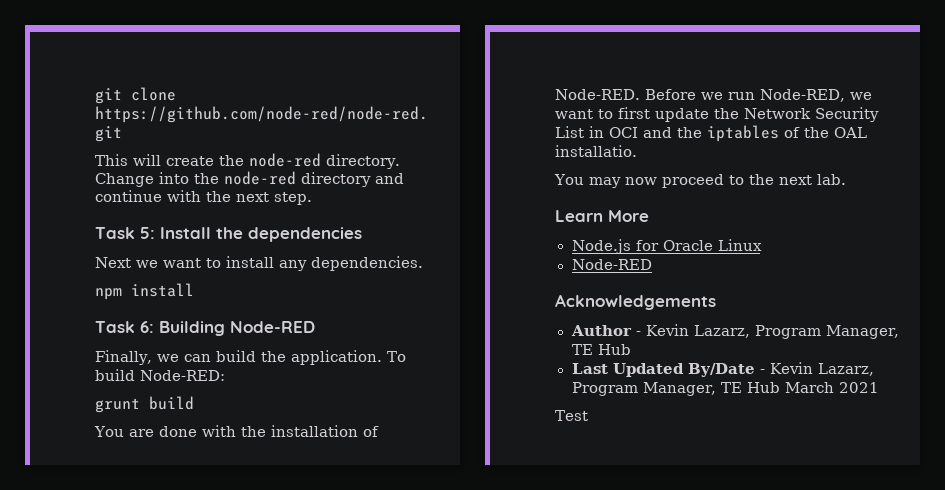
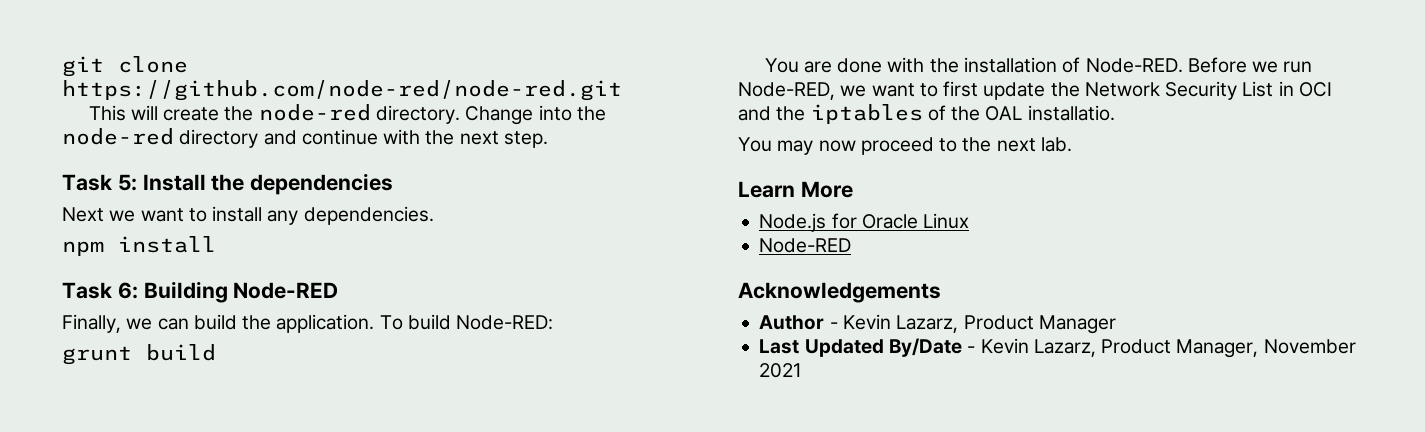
- Author - Kevin Lazarz, Program Manager, TE Hub
+ Author - Kevin Lazarz, Product Manager
- Last Updated By/Date - Kevin Lazarz, Program Manager, TE Hub March 2021
+ Last Updated By/Date - Kevin Lazarz, Product Manager, November 2021
- Test

